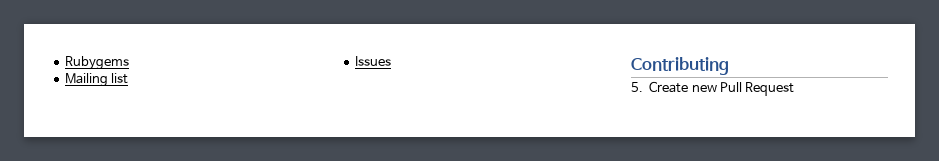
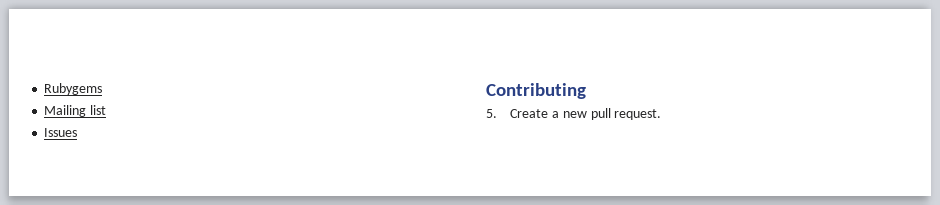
- 5. Create new Pull Request
+ 5. Create a new pull request.

